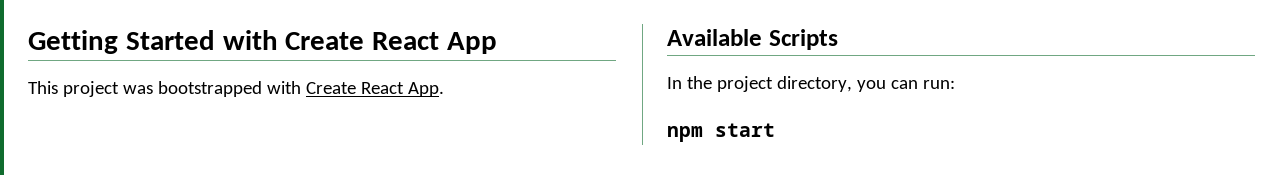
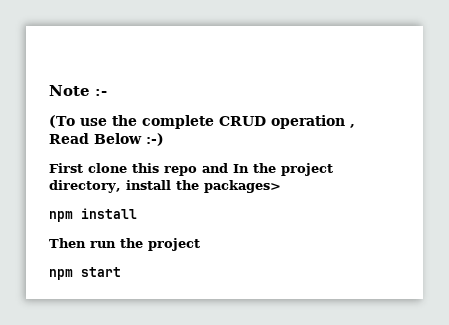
- Getting Started with Create React App
- This project was bootstrapped with Create React App.
- Available Scripts
- In the project directory, you can run:
+ Note :-
+ (To use the complete CRUD operation , Read Below :-)
+ First clone this repo and In the project directory, install the packages>
+ npm install
+ Then run the project

